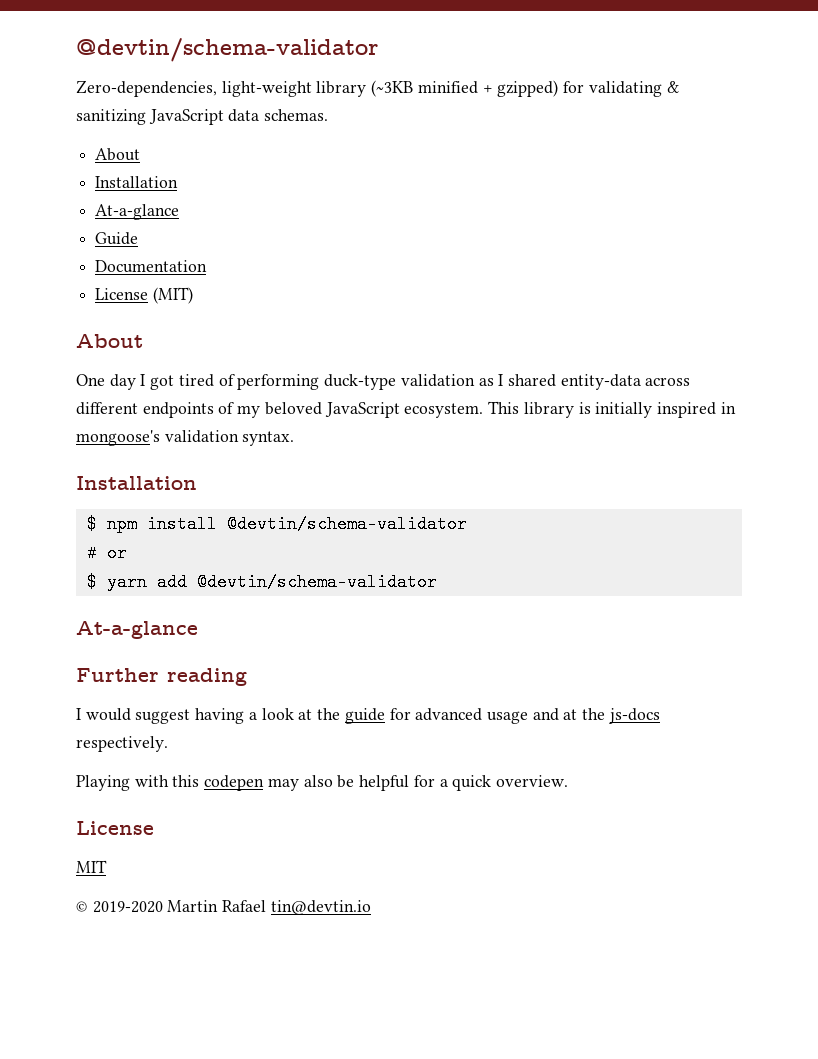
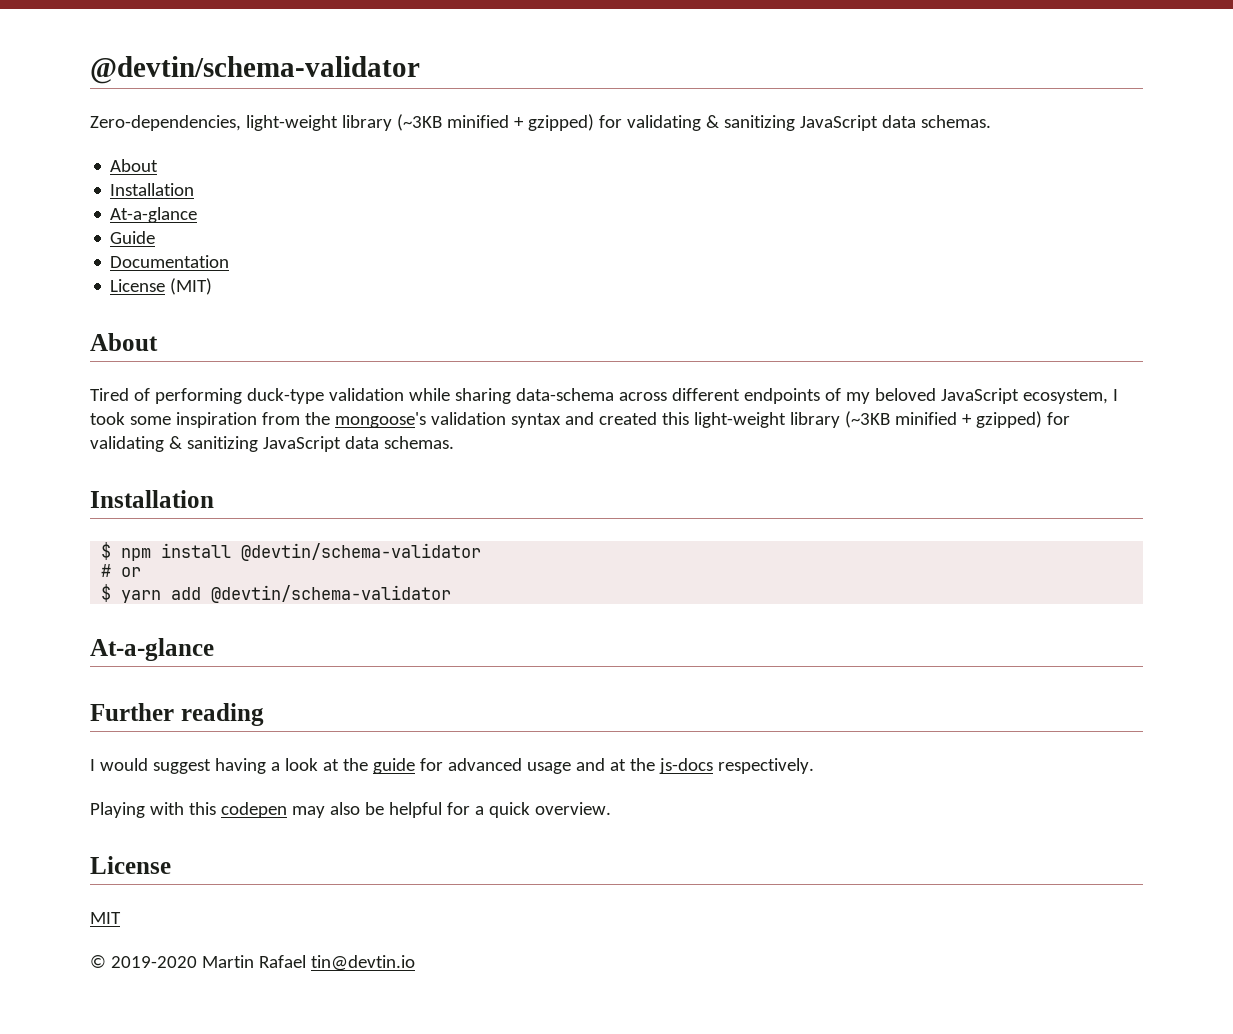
- One day I got tired of performing duck-type validation as I shared entity-data across different endpoints of my beloved JavaScript ecosystem. This library is initially inspired in mongoose's validation syntax.
+ Tired of performing duck-type validation while sharing data-schema across different endpoints of my beloved JavaScript ecosystem, I took some inspiration from the mongoose's validation syntax and created this light-weight library (~3KB minified + gzipped) for validating & sanitizing JavaScript data schemas.

